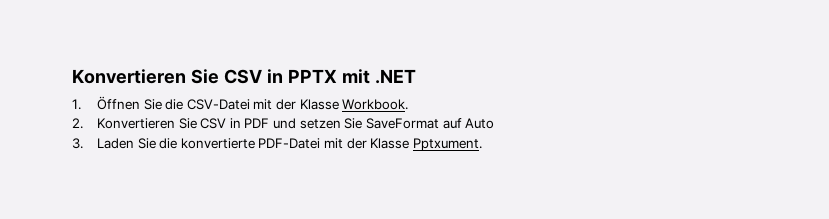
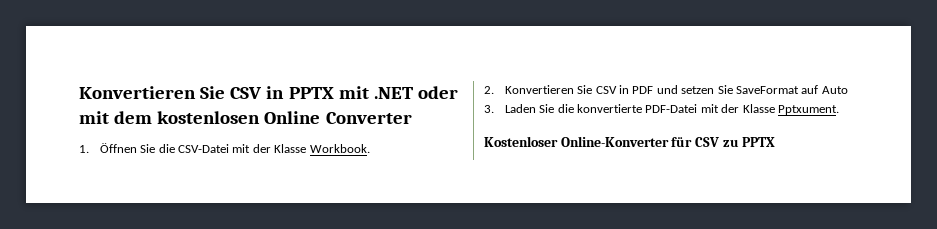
- Konvertieren Sie CSV in PPTX mit .NET
+ Konvertieren Sie CSV in PPTX mit .NET oder mit dem kostenlosen Online Converter
+ Kostenloser Online-Konverter für CSV zu PPTX

